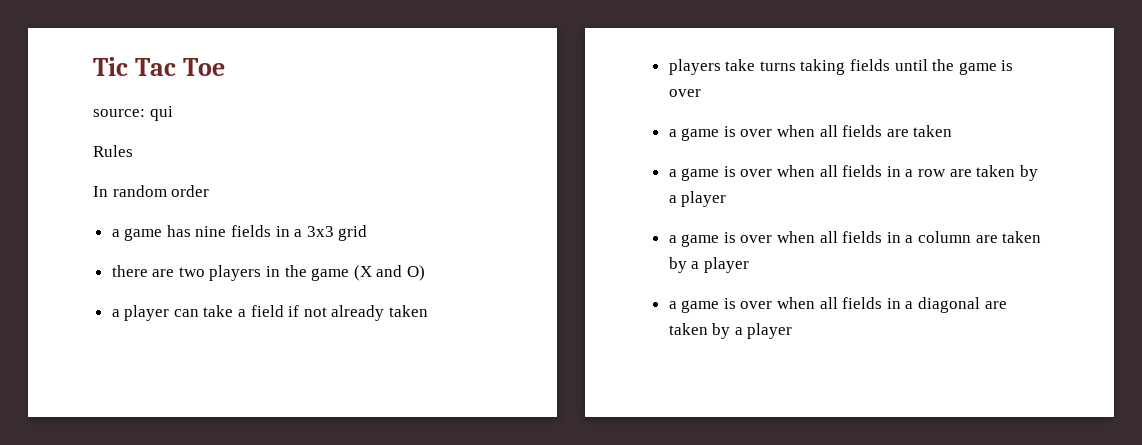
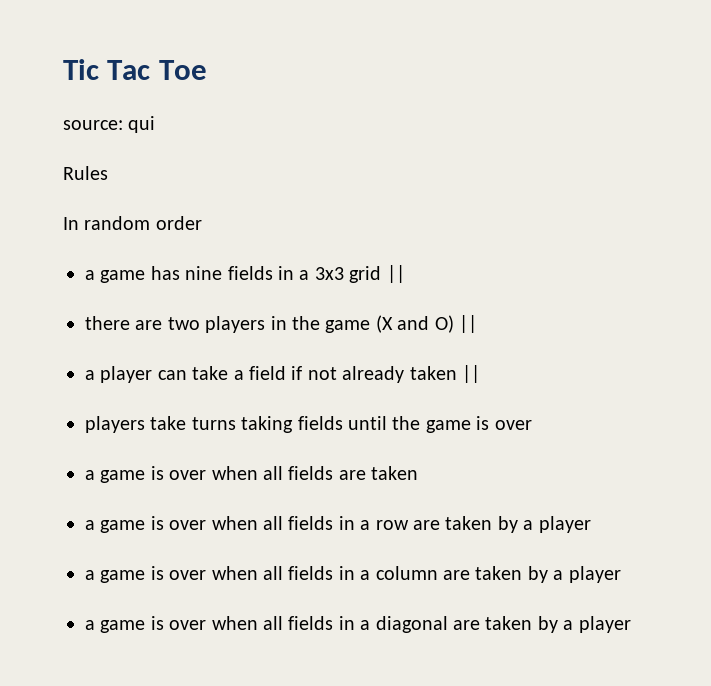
- a game has nine fields in a 3x3 grid
+ a game has nine fields in a 3x3 grid ||
- there are two players in the game (X and O)
+ there are two players in the game (X and O) ||
- a player can take a field if not already taken
+ a player can take a field if not already taken ||

